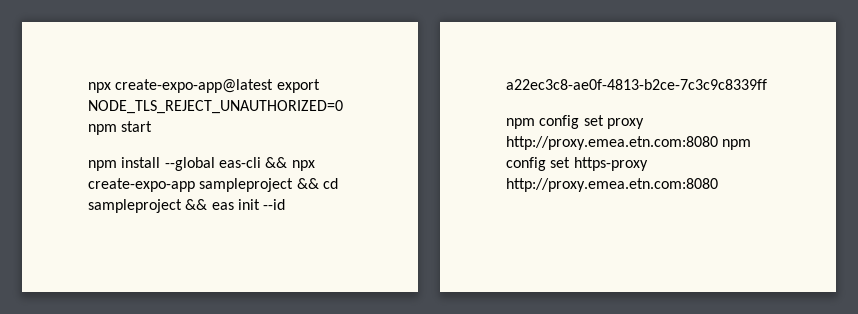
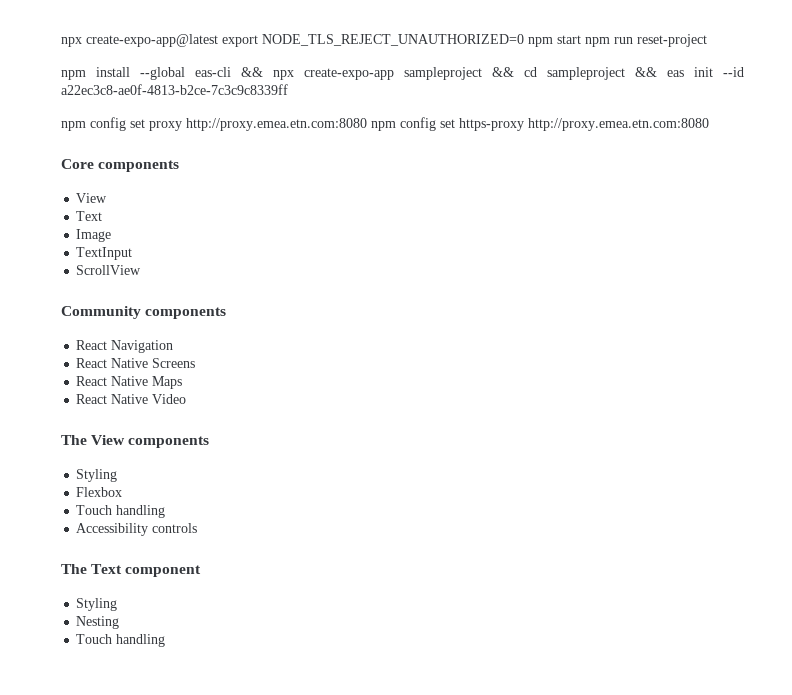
- npx create-expo-app@latest export NODE_TLS_REJECT_UNAUTHORIZED=0 npm start
+ npx create-expo-app@latest export NODE_TLS_REJECT_UNAUTHORIZED=0 npm start npm run reset-project
+ Core components
+ View
+ Text
+ Image
+ TextInput
+ ScrollView
+ Community components
+ React Navigation
+ React Native Screens
+ React Native Maps
+ React Native Video
+ The View components
+ Styling
+ Flexbox
+ Touch handling
+ Accessibility controls
+ The Text component
+ Styling
+ Nesting
+ Touch handling

